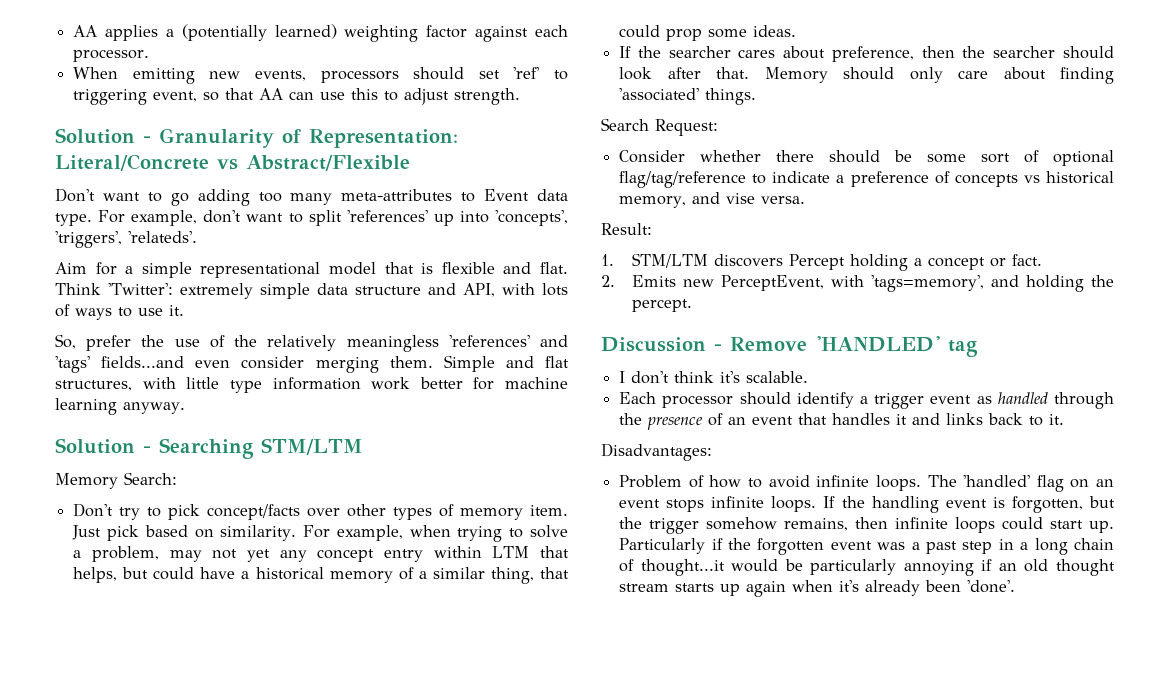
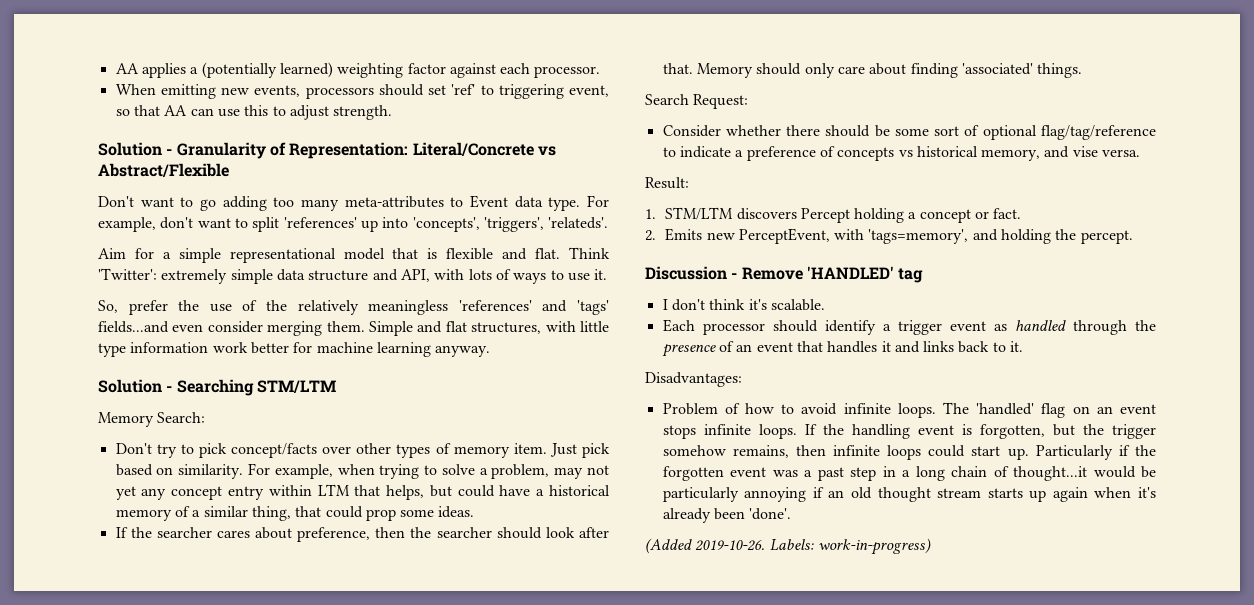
+ (Added 2019-10-26. Labels: work-in-progress)

